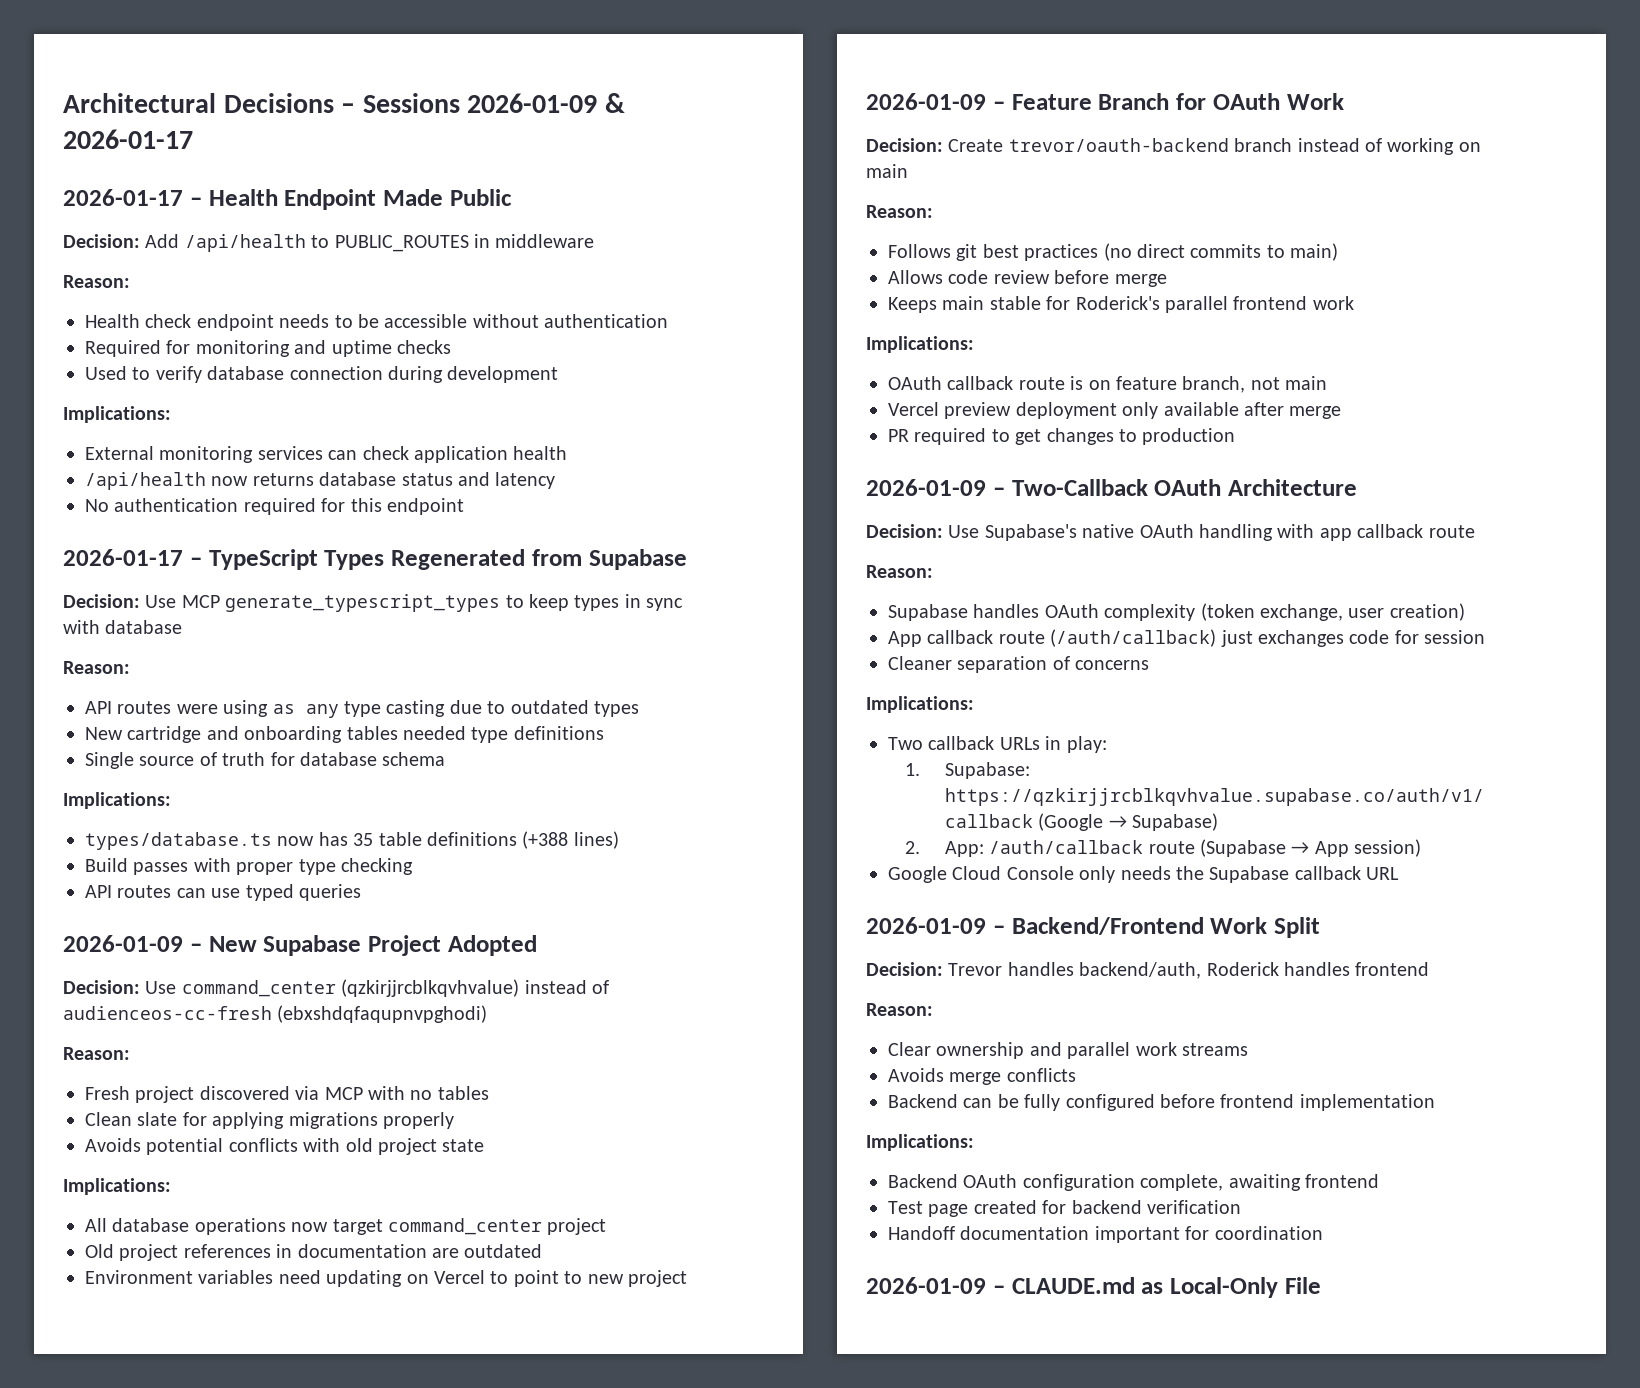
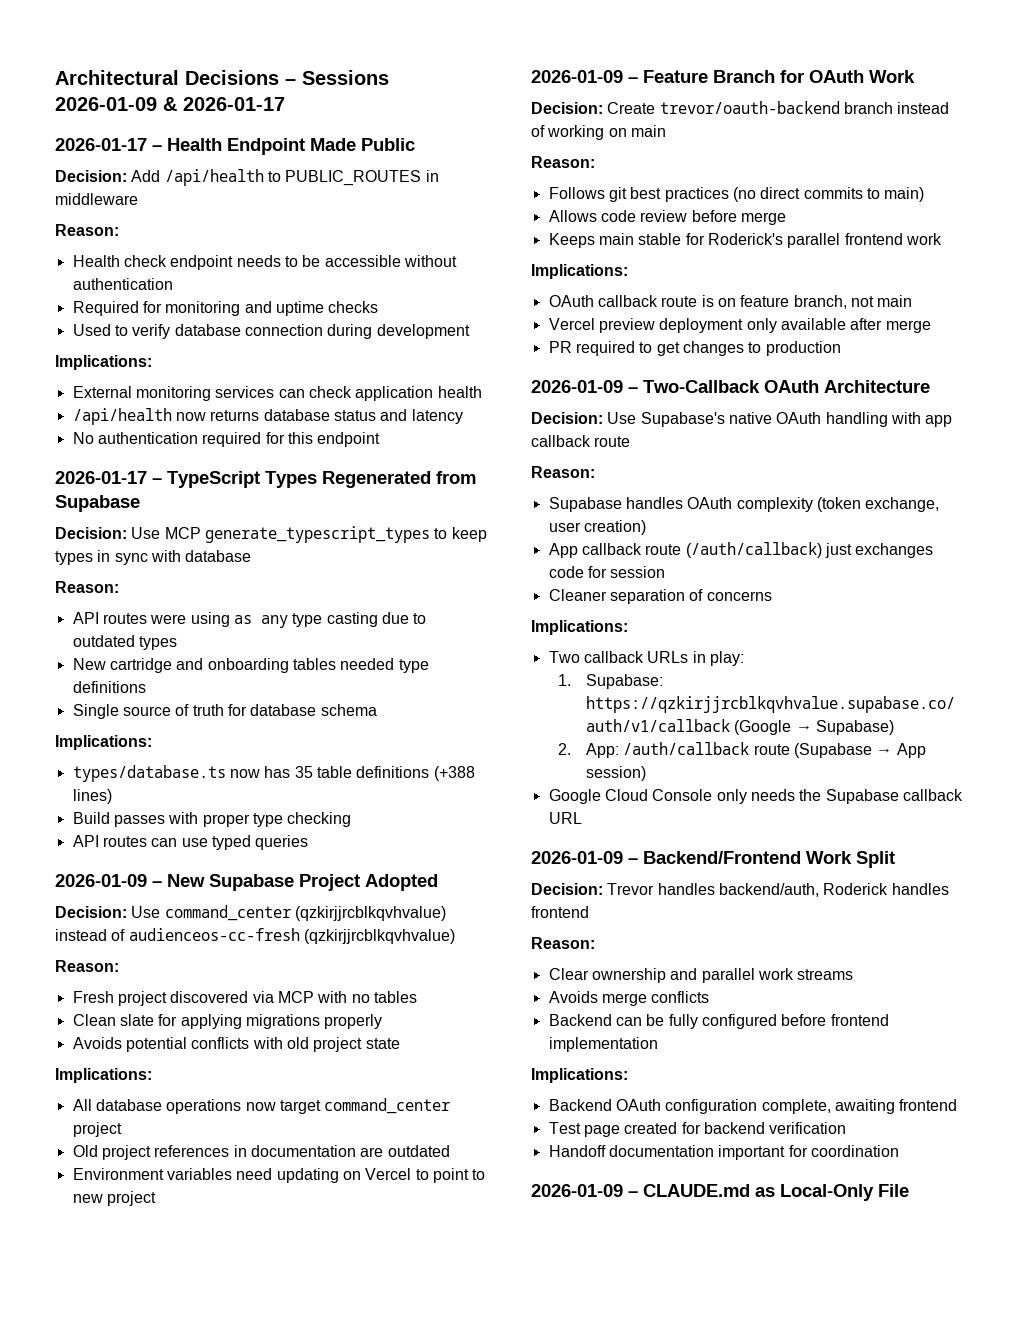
- Decision: Use command_center (qzkirjjrcblkqvhvalue) instead of audienceos-cc-fresh (ebxshdqfaqupnvpghodi)
+ Decision: Use command_center (qzkirjjrcblkqvhvalue) instead of audienceos-cc-fresh (qzkirjjrcblkqvhvalue)

